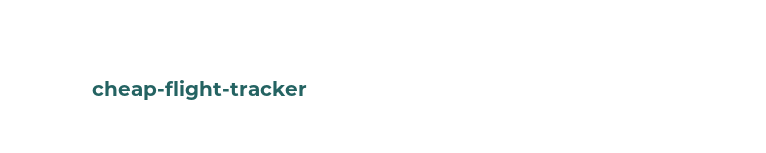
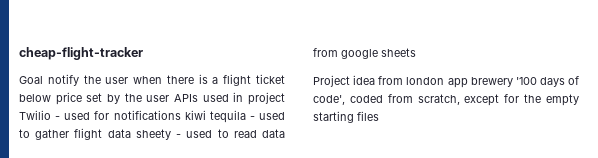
+ Goal notify the user when there is a flight ticket below price set by the user APIs used in project Twilio - used for notifications kiwi tequila - used to gather flight data sheety - used to read data from google sheets
+ Project idea from london app brewery '100 days of code', coded from scratch, except for the empty starting files

